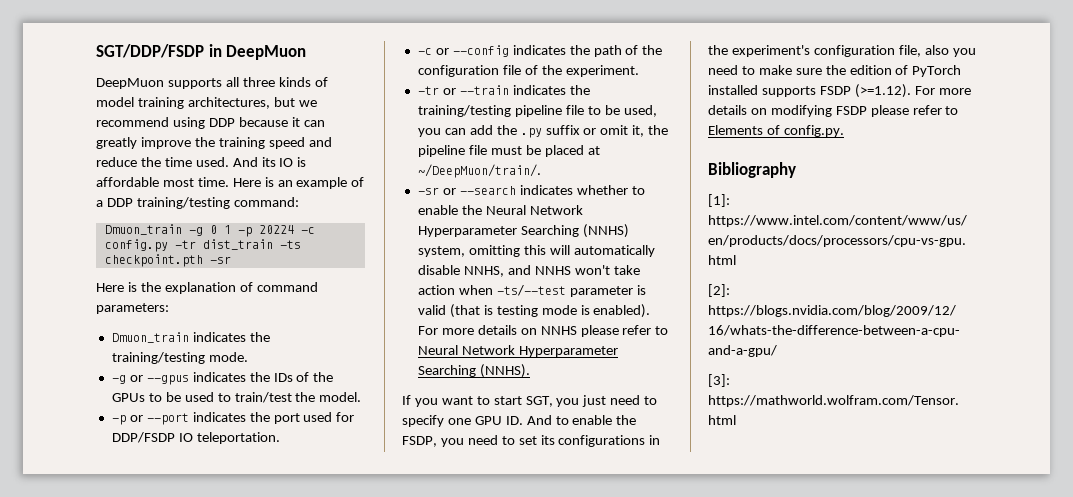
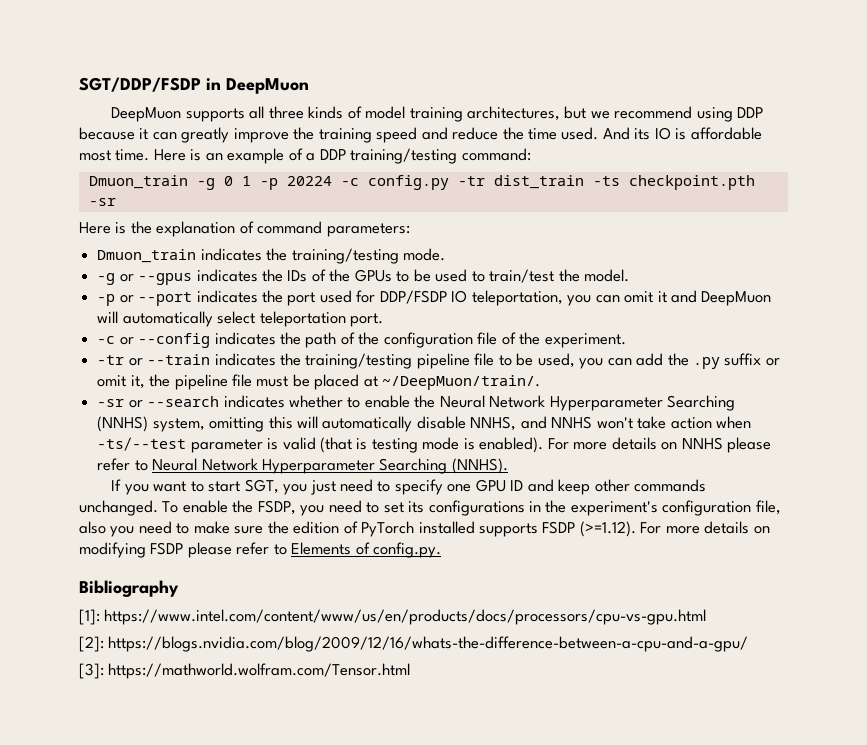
- -p or --port indicates the port used for DDP/FSDP IO teleportation.
+ -p or --port indicates the port used for DDP/FSDP IO teleportation, you can omit it and DeepMuon will automatically select teleportation port.
- If you want to start SGT, you just need to specify one GPU ID. And to enable the FSDP, you need to set its configurations in the experiment's configuration file, also you need to make sure the edition of PyTorch installed supports FSDP (>=1.12). For more details on modifying FSDP please refer to Elements of config.py.
+ If you want to start SGT, you just need to specify one GPU ID and keep other commands unchanged. To enable the FSDP, you need to set its configurations in the experiment's configuration file, also you need to make sure the edition of PyTorch installed supports FSDP (>=1.12). For more details on modifying FSDP please refer to Elements of config.py.

